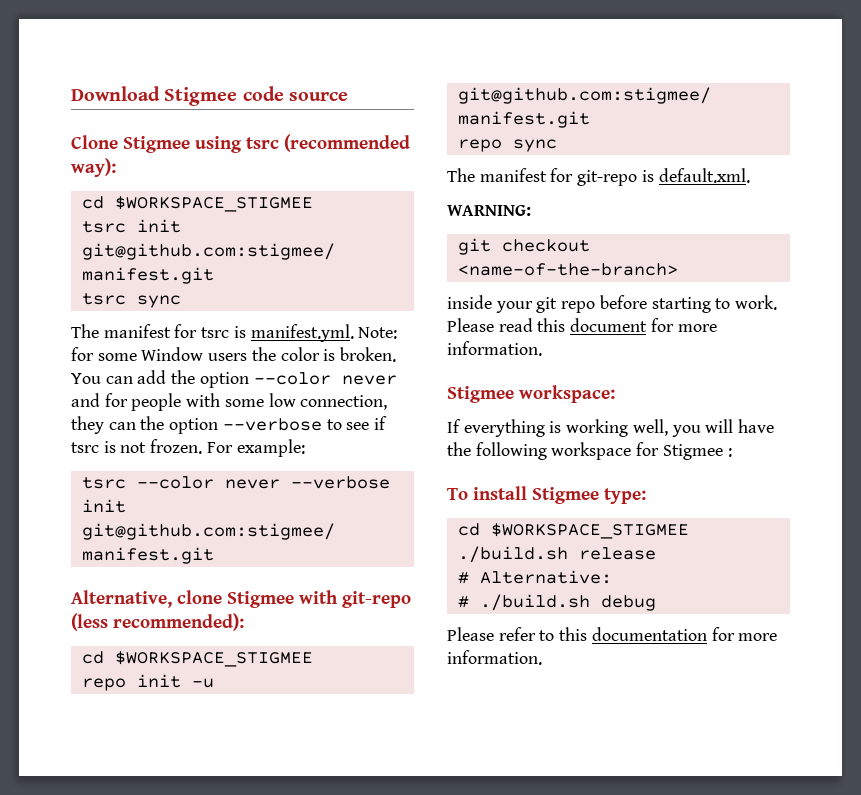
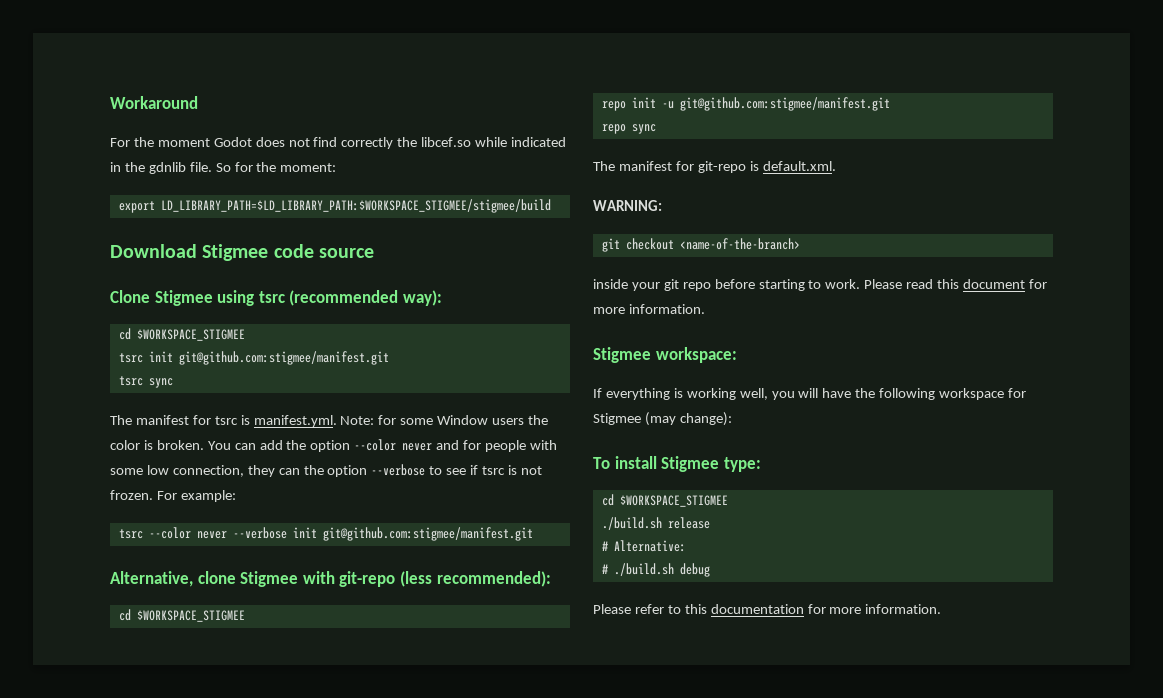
+ Workaround
+ For the moment Godot does not find correctly the libcef.so while indicated in the gdnlib file. So for the moment:
+ export LD_LIBRARY_PATH=$LD_LIBRARY_PATH:$WORKSPACE_STIGMEE/stigmee/build
- If everything is working well, you will have the following workspace for Stigmee :
+ If everything is working well, you will have the following workspace for Stigmee (may change):

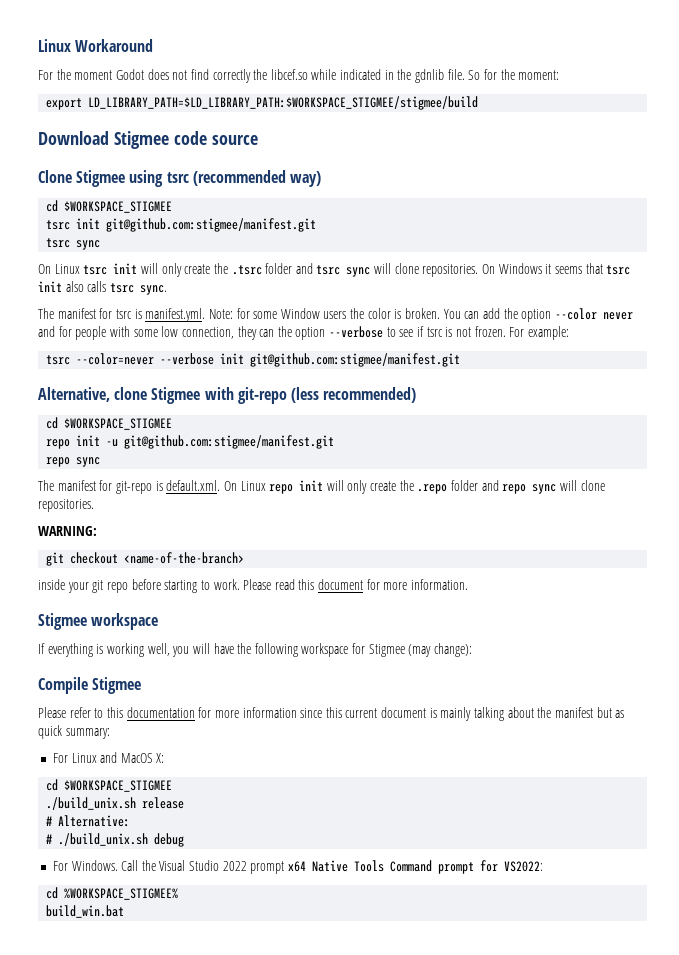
- Workaround
+ Linux Workaround
- Clone Stigmee using tsrc (recommended way):
+ Clone Stigmee using tsrc (recommended way)
+ On Linux tsrc init will only create the .tsrc folder and tsrc sync will clone repositories. On Windows it seems that tsrc init also calls tsrc sync.
- tsrc --color never --verbose init git@github.com:stigmee/manifest.git
+ tsrc --color=never --verbose init git@github.com:stigmee/manifest.git
- Alternative, clone Stigmee with git-repo (less recommended):
+ Alternative, clone Stigmee with git-repo (less recommended)
- The manifest for git-repo is default.xml.
+ The manifest for git-repo is default.xml. On Linux repo init will only create the .repo folder and repo sync will clone repositories.
- Stigmee workspace:
+ Stigmee workspace
- To install Stigmee type:
- cd $WORKSPACE_STIGMEE
- ./build.sh release
- # Alternative:
- # ./build.sh debug
+ Compile Stigmee
- Please refer to this documentation for more information.
+ Please refer to this documentation for more information since this current document is mainly talking about the manifest but as quick summary:
+ For Linux and MacOS X:
+ cd $WORKSPACE_STIGMEE
+ ./build_unix.sh release
+ # Alternative:
+ # ./build_unix.sh debug
+ For Windows. Call the Visual Studio 2022 prompt x64 Native Tools Command prompt for VS2022:
+ cd %WORKSPACE_STIGMEE%
+ build_win.bat

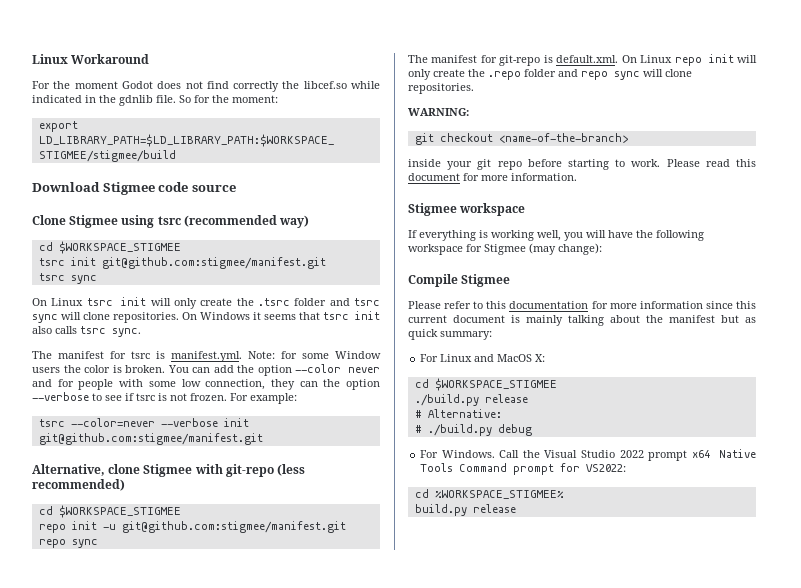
- ./build_unix.sh release
+ ./build.py release
- # ./build_unix.sh debug
+ # ./build.py debug
- build_win.bat
+ build.py release

